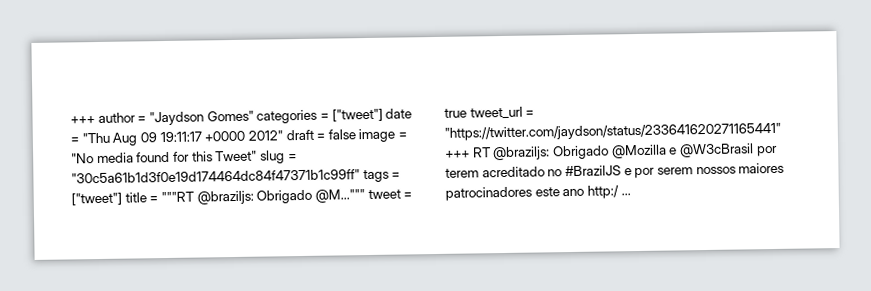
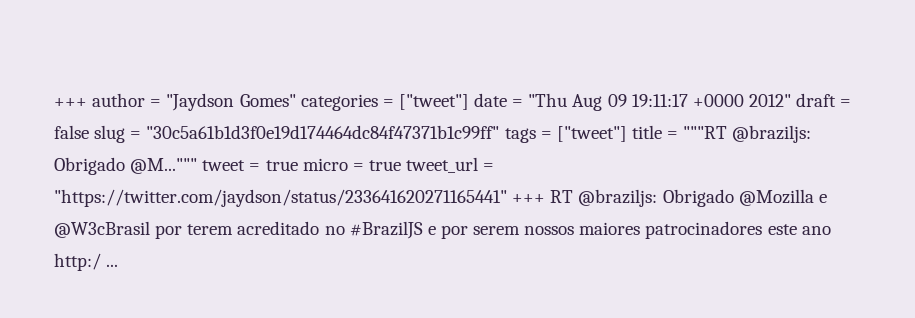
- +++ author = "Jaydson Gomes" categories = ["tweet"] date = "Thu Aug 09 19:11:17 +0000 2012" draft = false image = "No media found for this Tweet" slug = "30c5a61b1d3f0e19d174464dc84f47371b1c99ff" tags = ["tweet"] title = """RT @braziljs: Obrigado @M...""" tweet = true tweet_url = "https://twitter.com/jaydson/status/233641620271165441" +++ RT @braziljs: Obrigado @Mozilla e @W3cBrasil por terem acreditado no #BrazilJS e por serem nossos maiores patrocinadores este ano http:/ ...
+ +++ author = "Jaydson Gomes" categories = ["tweet"] date = "Thu Aug 09 19:11:17 +0000 2012" draft = false slug = "30c5a61b1d3f0e19d174464dc84f47371b1c99ff" tags = ["tweet"] title = """RT @braziljs: Obrigado @M...""" tweet = true micro = true tweet_url = "https://twitter.com/jaydson/status/233641620271165441" +++ RT @braziljs: Obrigado @Mozilla e @W3cBrasil por terem acreditado no #BrazilJS e por serem nossos maiores patrocinadores este ano http:/ ...

